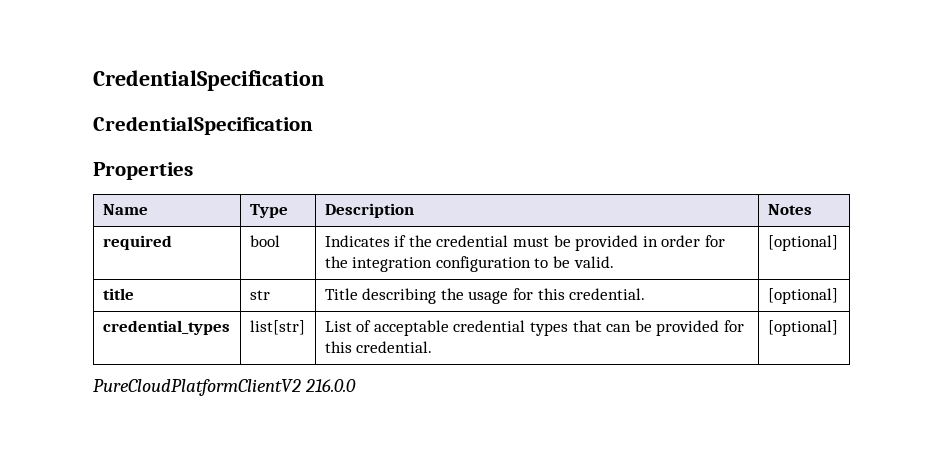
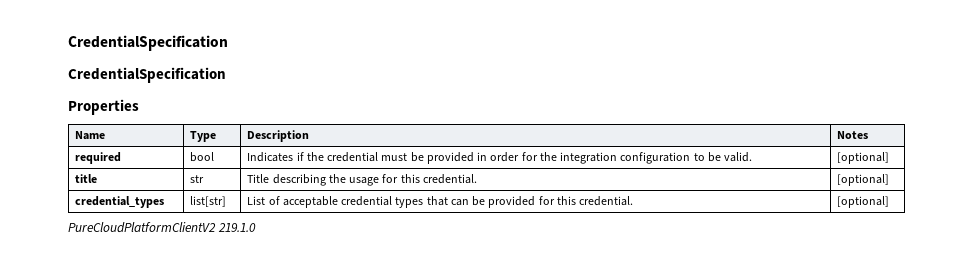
- PureCloudPlatformClientV2 216.0.0
+ PureCloudPlatformClientV2 219.1.0

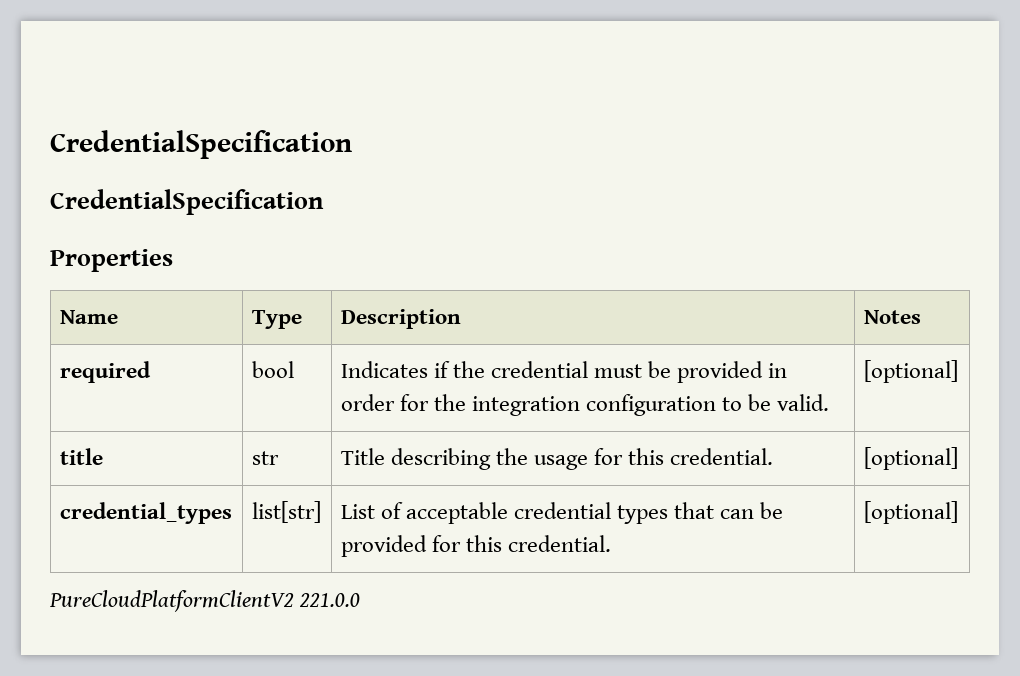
- PureCloudPlatformClientV2 219.1.0
+ PureCloudPlatformClientV2 221.0.0

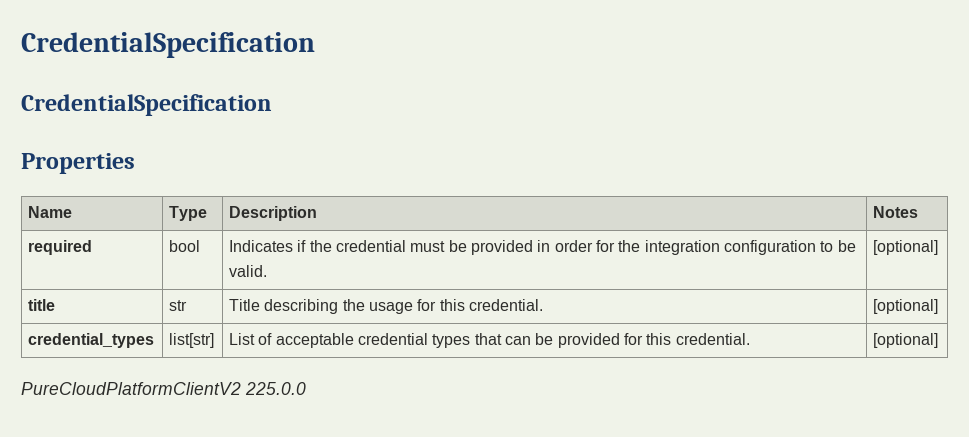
- PureCloudPlatformClientV2 221.0.0
+ PureCloudPlatformClientV2 225.0.0

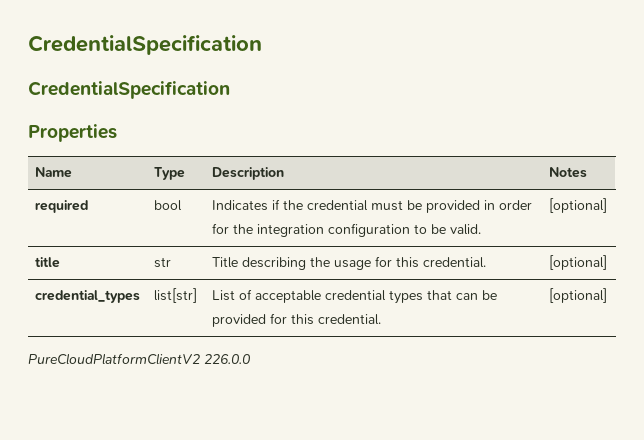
- PureCloudPlatformClientV2 225.0.0
+ PureCloudPlatformClientV2 226.0.0

